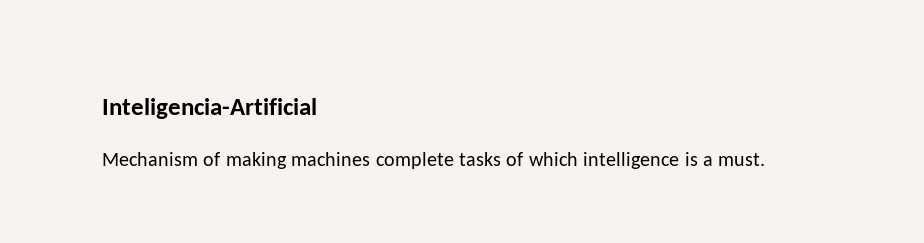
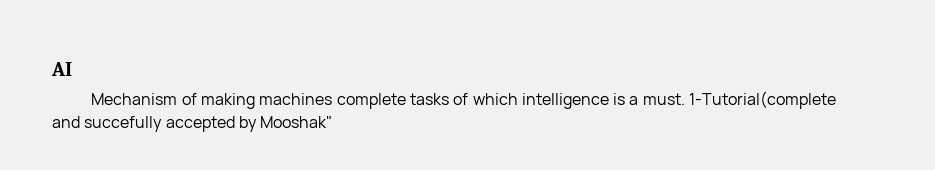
- Inteligencia-Artificial
+ AI
+ 1-Tutorial(complete and succefully accepted by Mooshak"

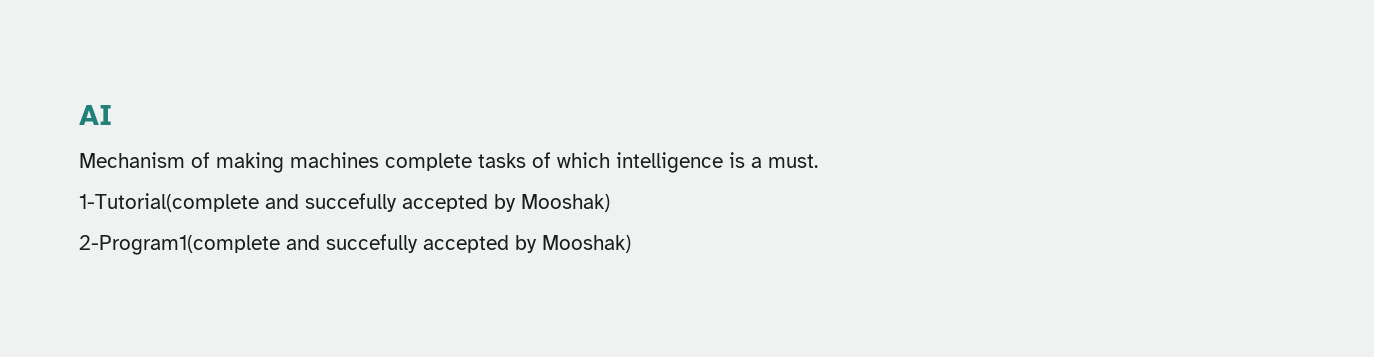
- Mechanism of making machines complete tasks of which intelligence is a must. 1-Tutorial(complete and succefully accepted by Mooshak"
+ Mechanism of making machines complete tasks of which intelligence is a must.
+ 1-Tutorial(complete and succefully accepted by Mooshak)
+ 2-Program1(complete and succefully accepted by Mooshak)

